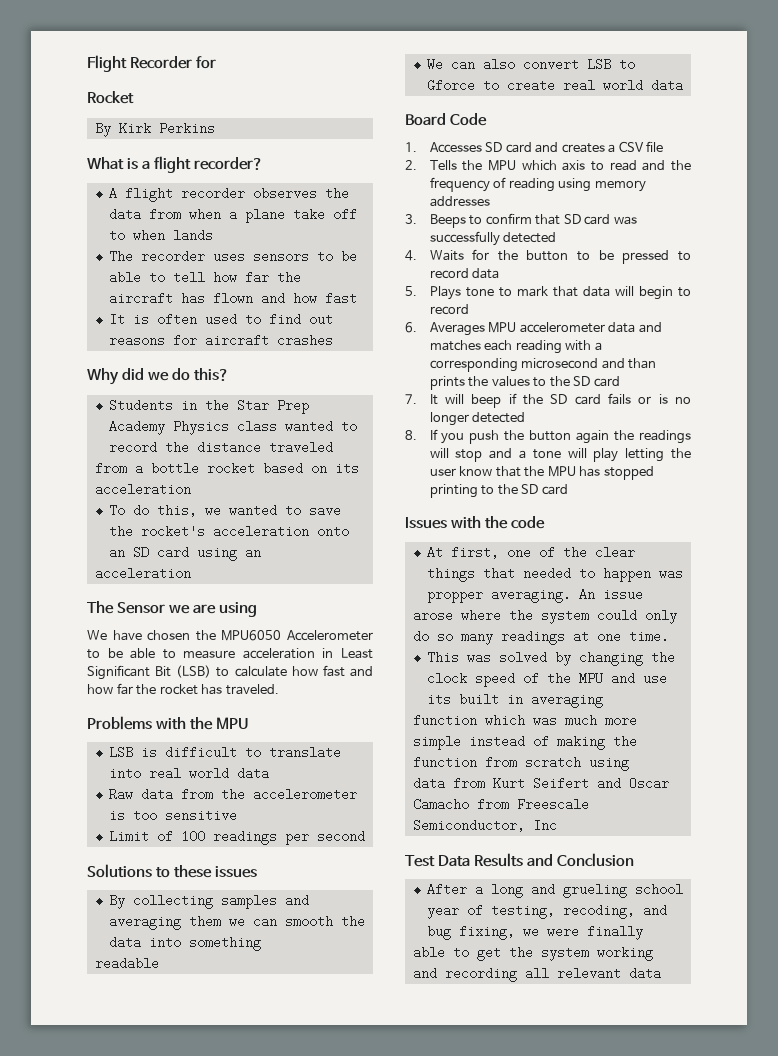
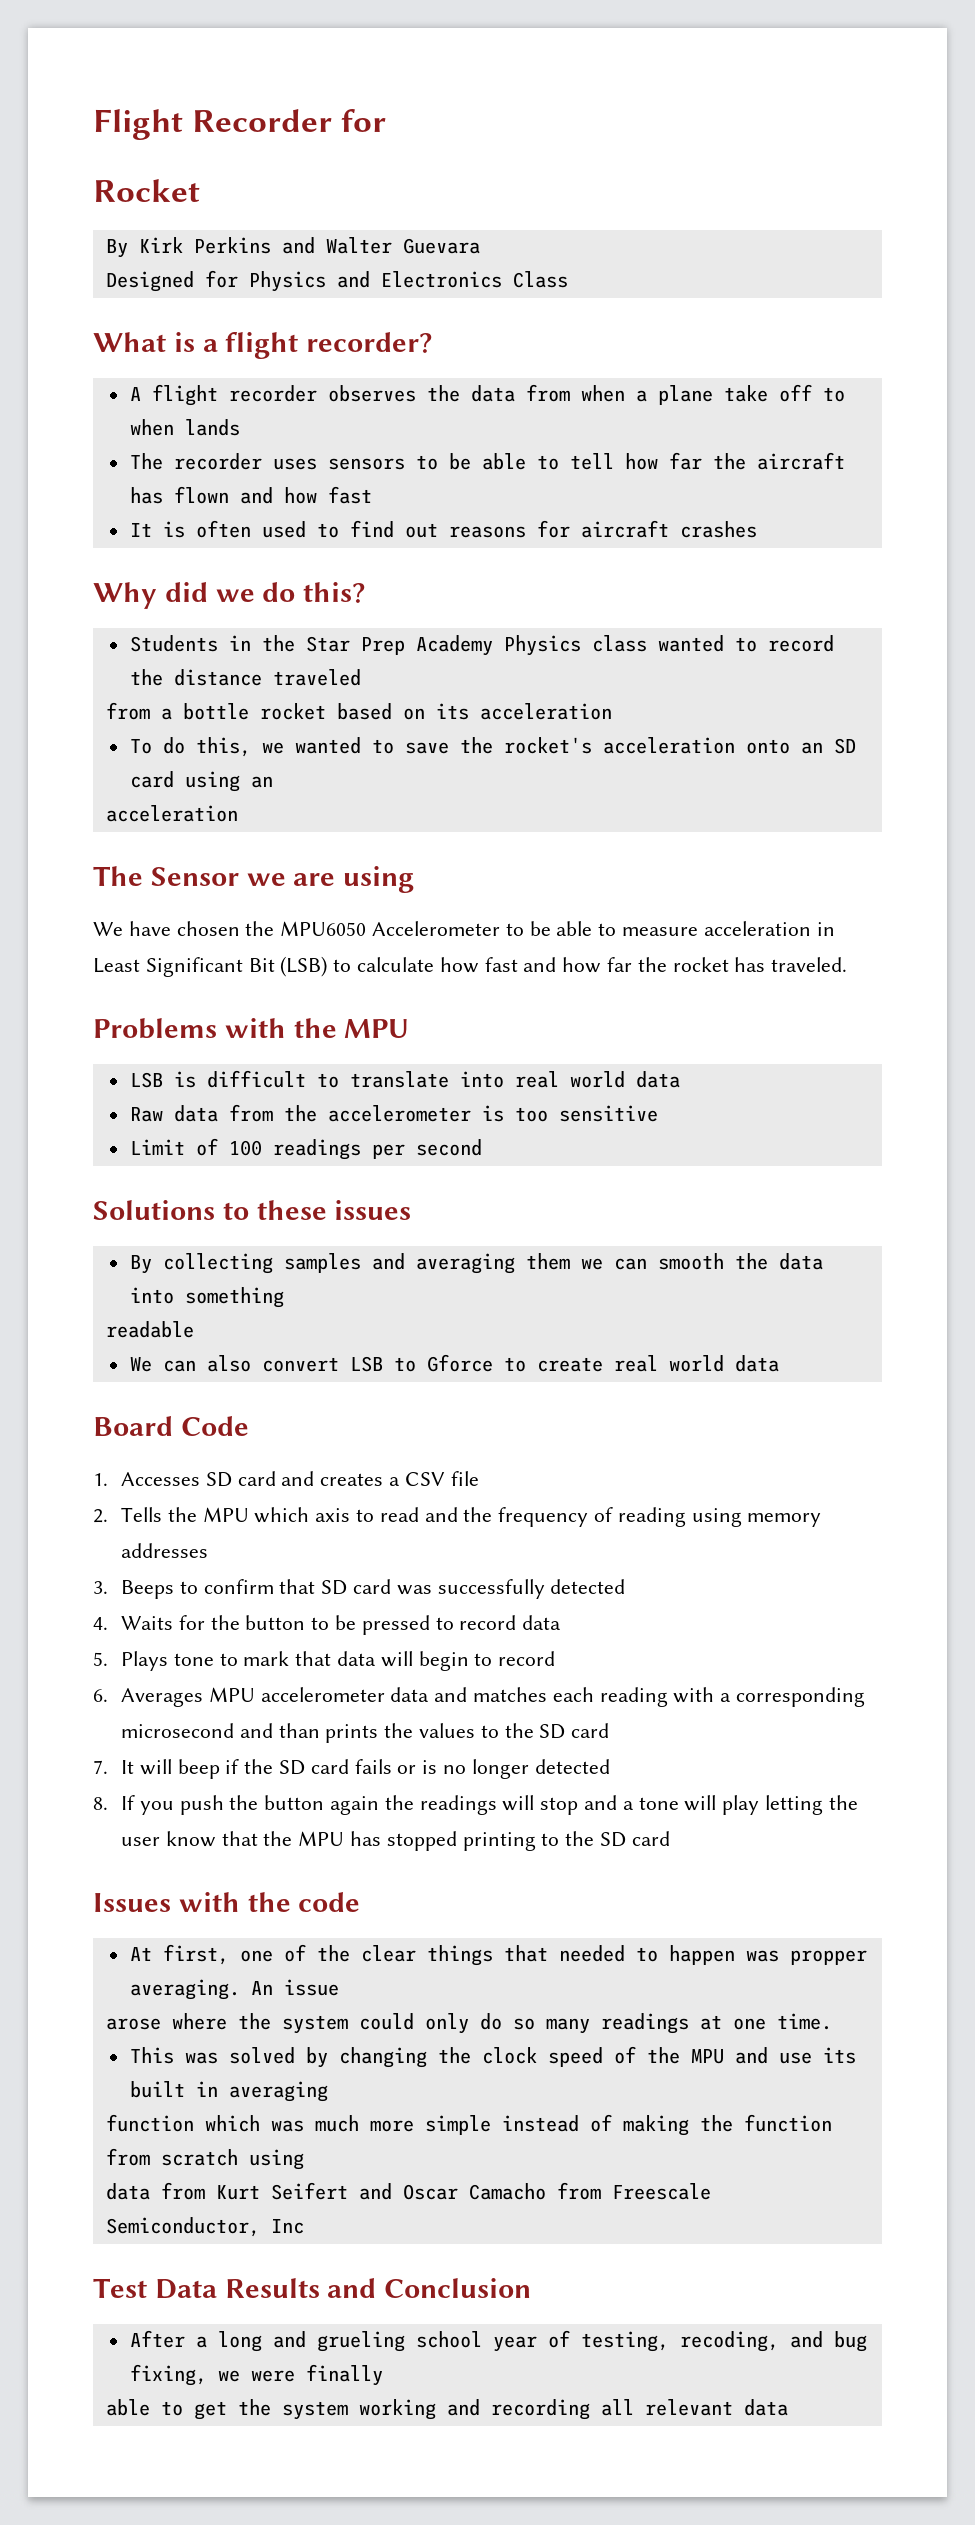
- By Kirk Perkins
+ By Kirk Perkins and Walter Guevara
+ Designed for Physics and Electronics Class

